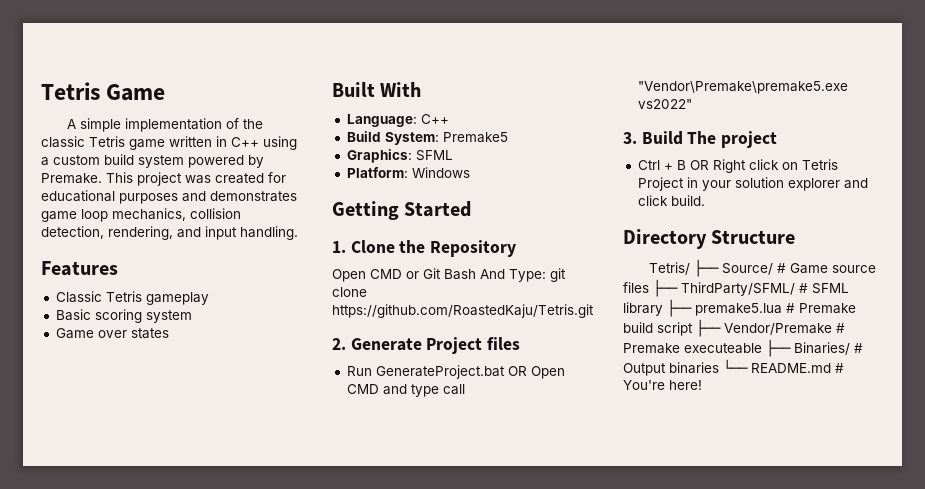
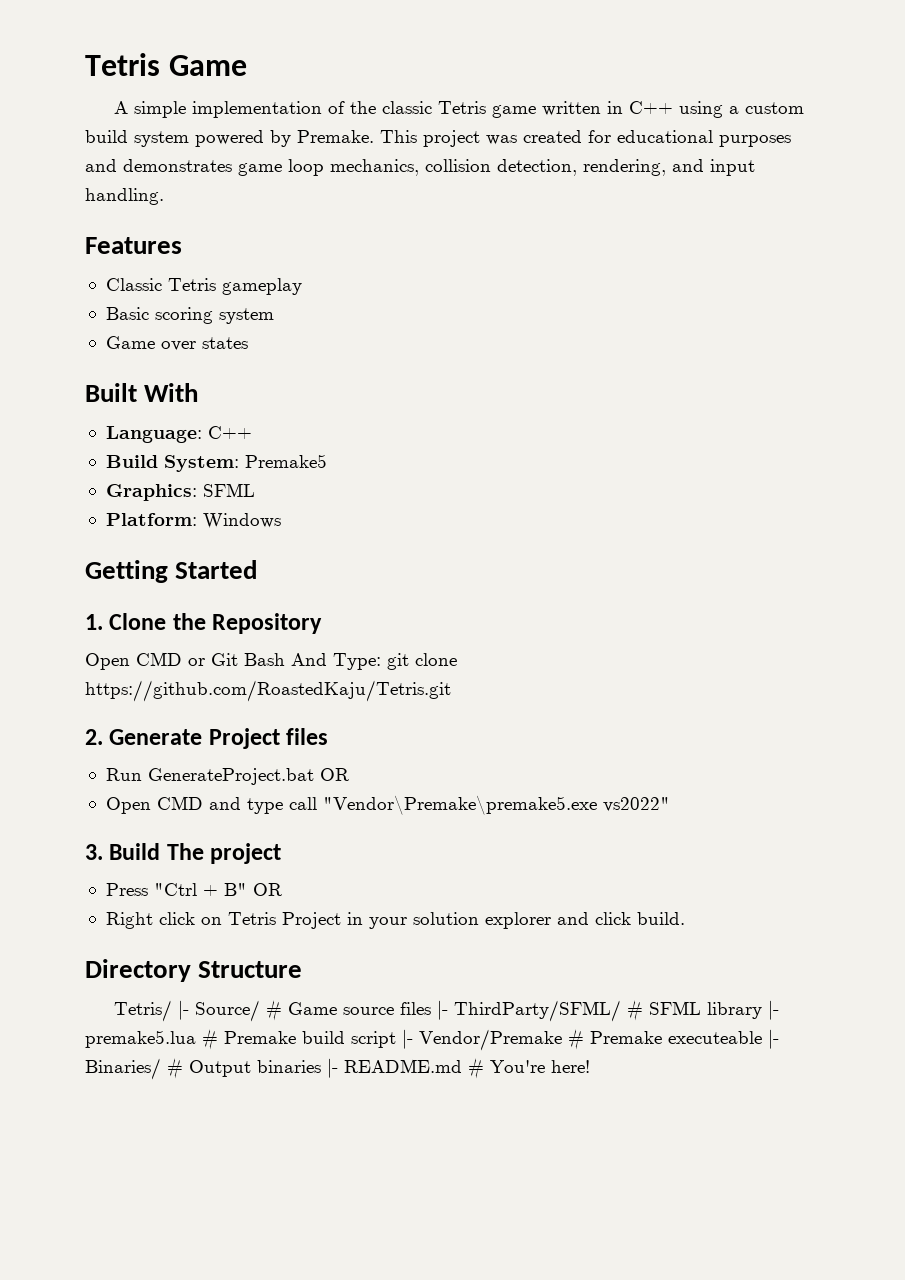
- Run GenerateProject.bat OR Open CMD and type call "Vendor\Premake\premake5.exe vs2022"
+ Run GenerateProject.bat OR
+ Open CMD and type call "Vendor\Premake\premake5.exe vs2022"
- Ctrl + B OR Right click on Tetris Project in your solution explorer and click build.
+ Press "Ctrl + B" OR
+ Right click on Tetris Project in your solution explorer and click build.
- Tetris/ ├── Source/ # Game source files ├── ThirdParty/SFML/ # SFML library ├── premake5.lua # Premake build script ├── Vendor/Premake # Premake executeable ├── Binaries/ # Output binaries └── README.md # You're here!
+ Tetris/ |- Source/ # Game source files |- ThirdParty/SFML/ # SFML library |- premake5.lua # Premake build script |- Vendor/Premake # Premake executeable |- Binaries/ # Output binaries |- README.md # You're here!

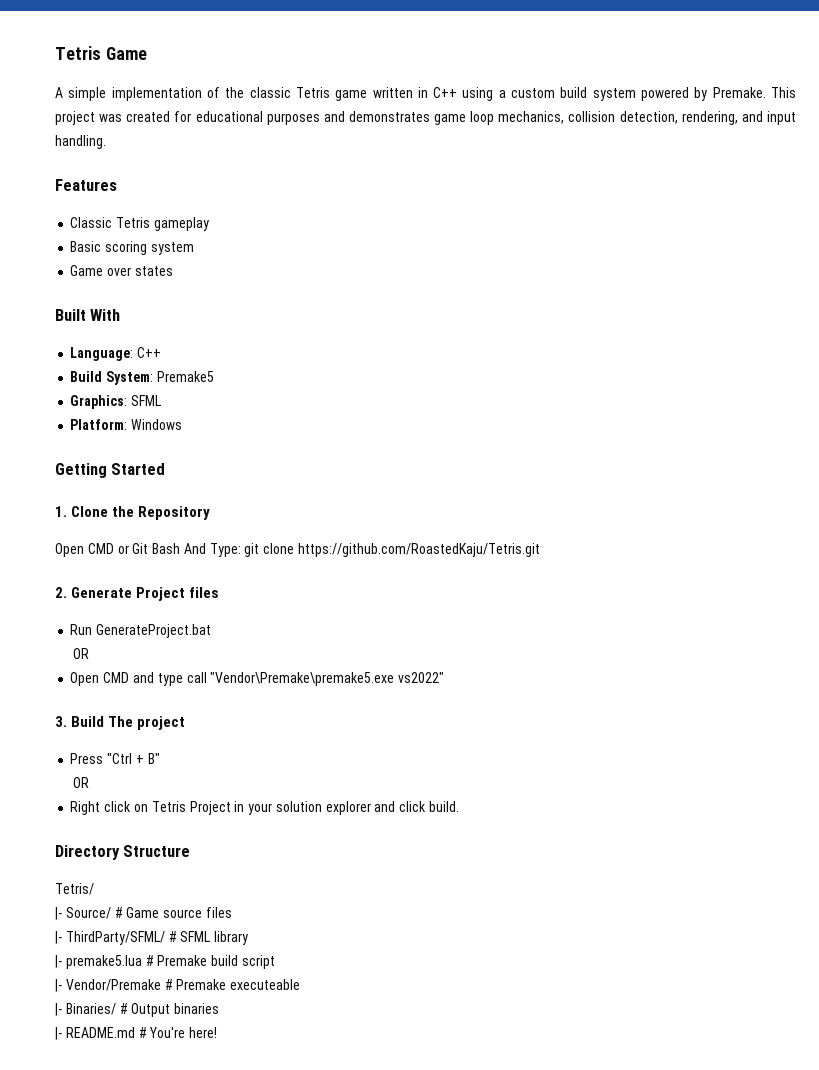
- Run GenerateProject.bat OR
+ Run GenerateProject.bat
+ OR
- Press "Ctrl + B" OR
+ Press "Ctrl + B"
+ OR
- Tetris/ |- Source/ # Game source files |- ThirdParty/SFML/ # SFML library |- premake5.lua # Premake build script |- Vendor/Premake # Premake executeable |- Binaries/ # Output binaries |- README.md # You're here!
+ Tetris/
+ |- Source/ # Game source files
+ |- ThirdParty/SFML/ # SFML library
+ |- premake5.lua # Premake build script
+ |- Vendor/Premake # Premake executeable
+ |- Binaries/ # Output binaries
+ |- README.md # You're here!

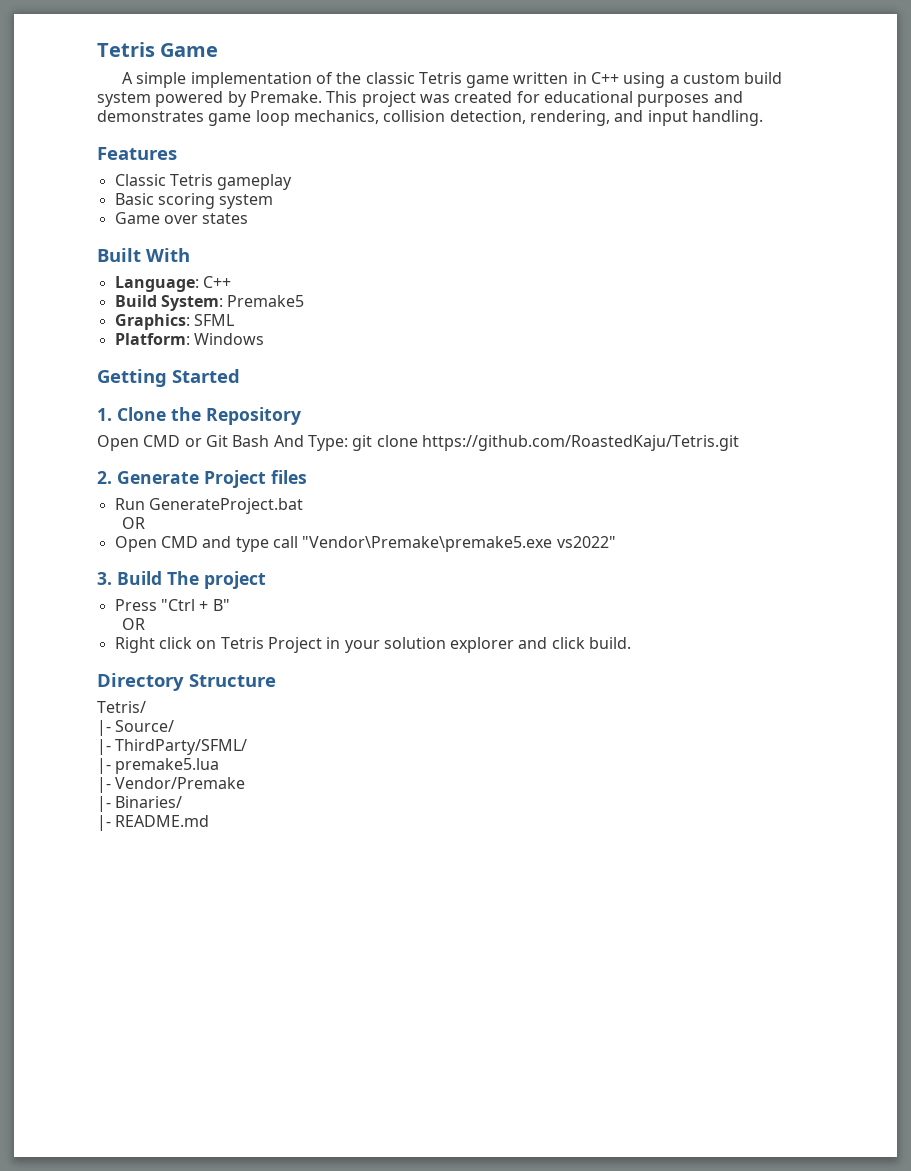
- |- Source/ # Game source files
+ |- Source/
- |- ThirdParty/SFML/ # SFML library
+ |- ThirdParty/SFML/
- |- premake5.lua # Premake build script
+ |- premake5.lua
- |- Vendor/Premake # Premake executeable
+ |- Vendor/Premake
- |- Binaries/ # Output binaries
+ |- Binaries/
- |- README.md # You're here!
+ |- README.md

